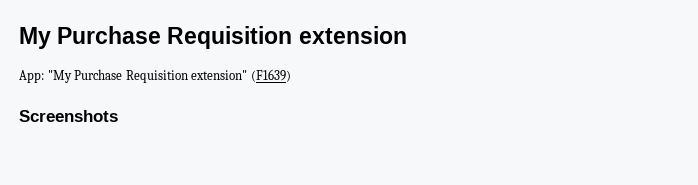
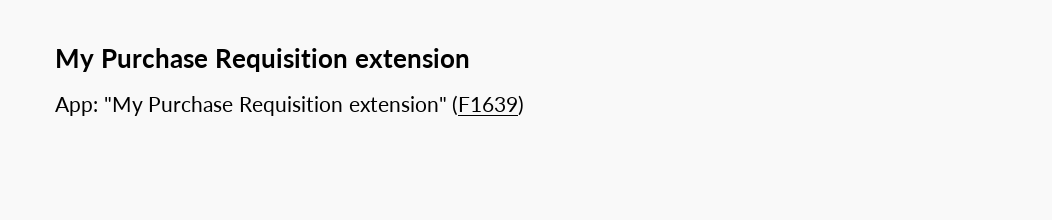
- Screenshots

